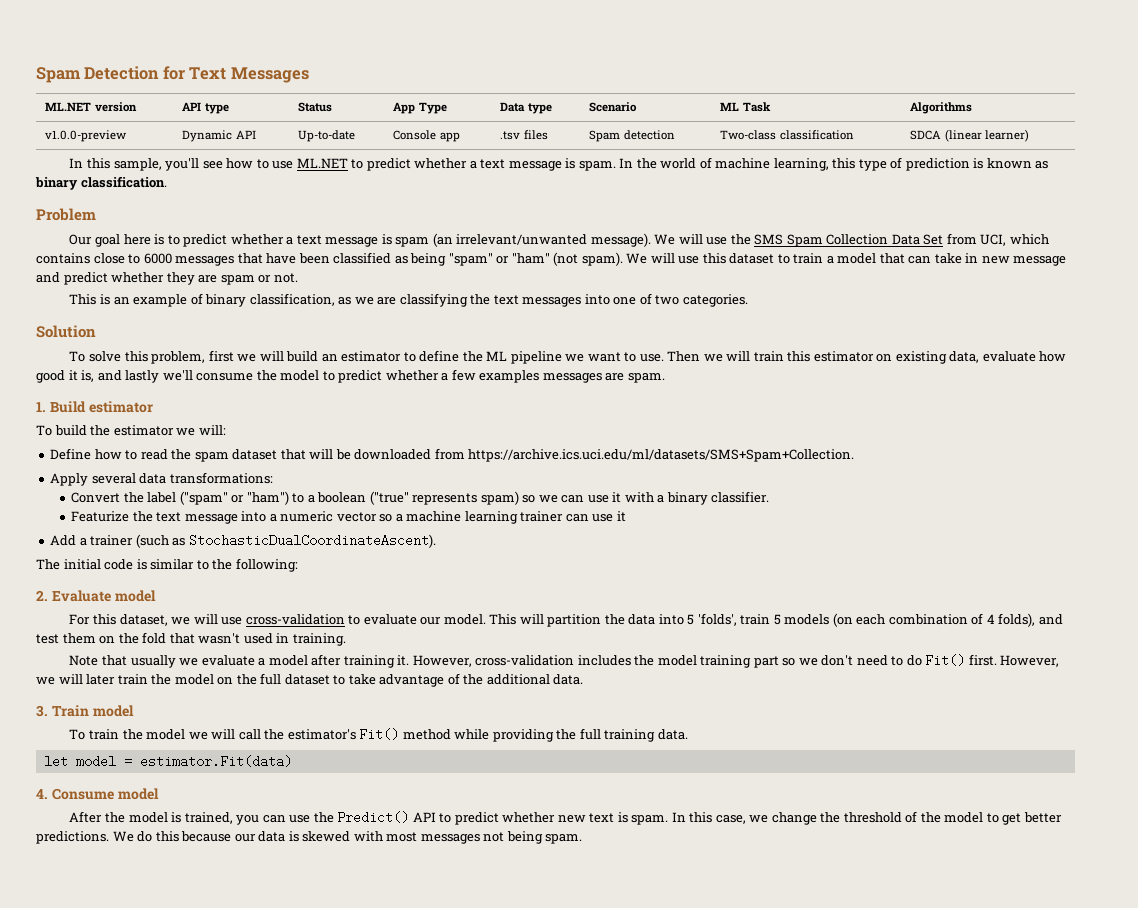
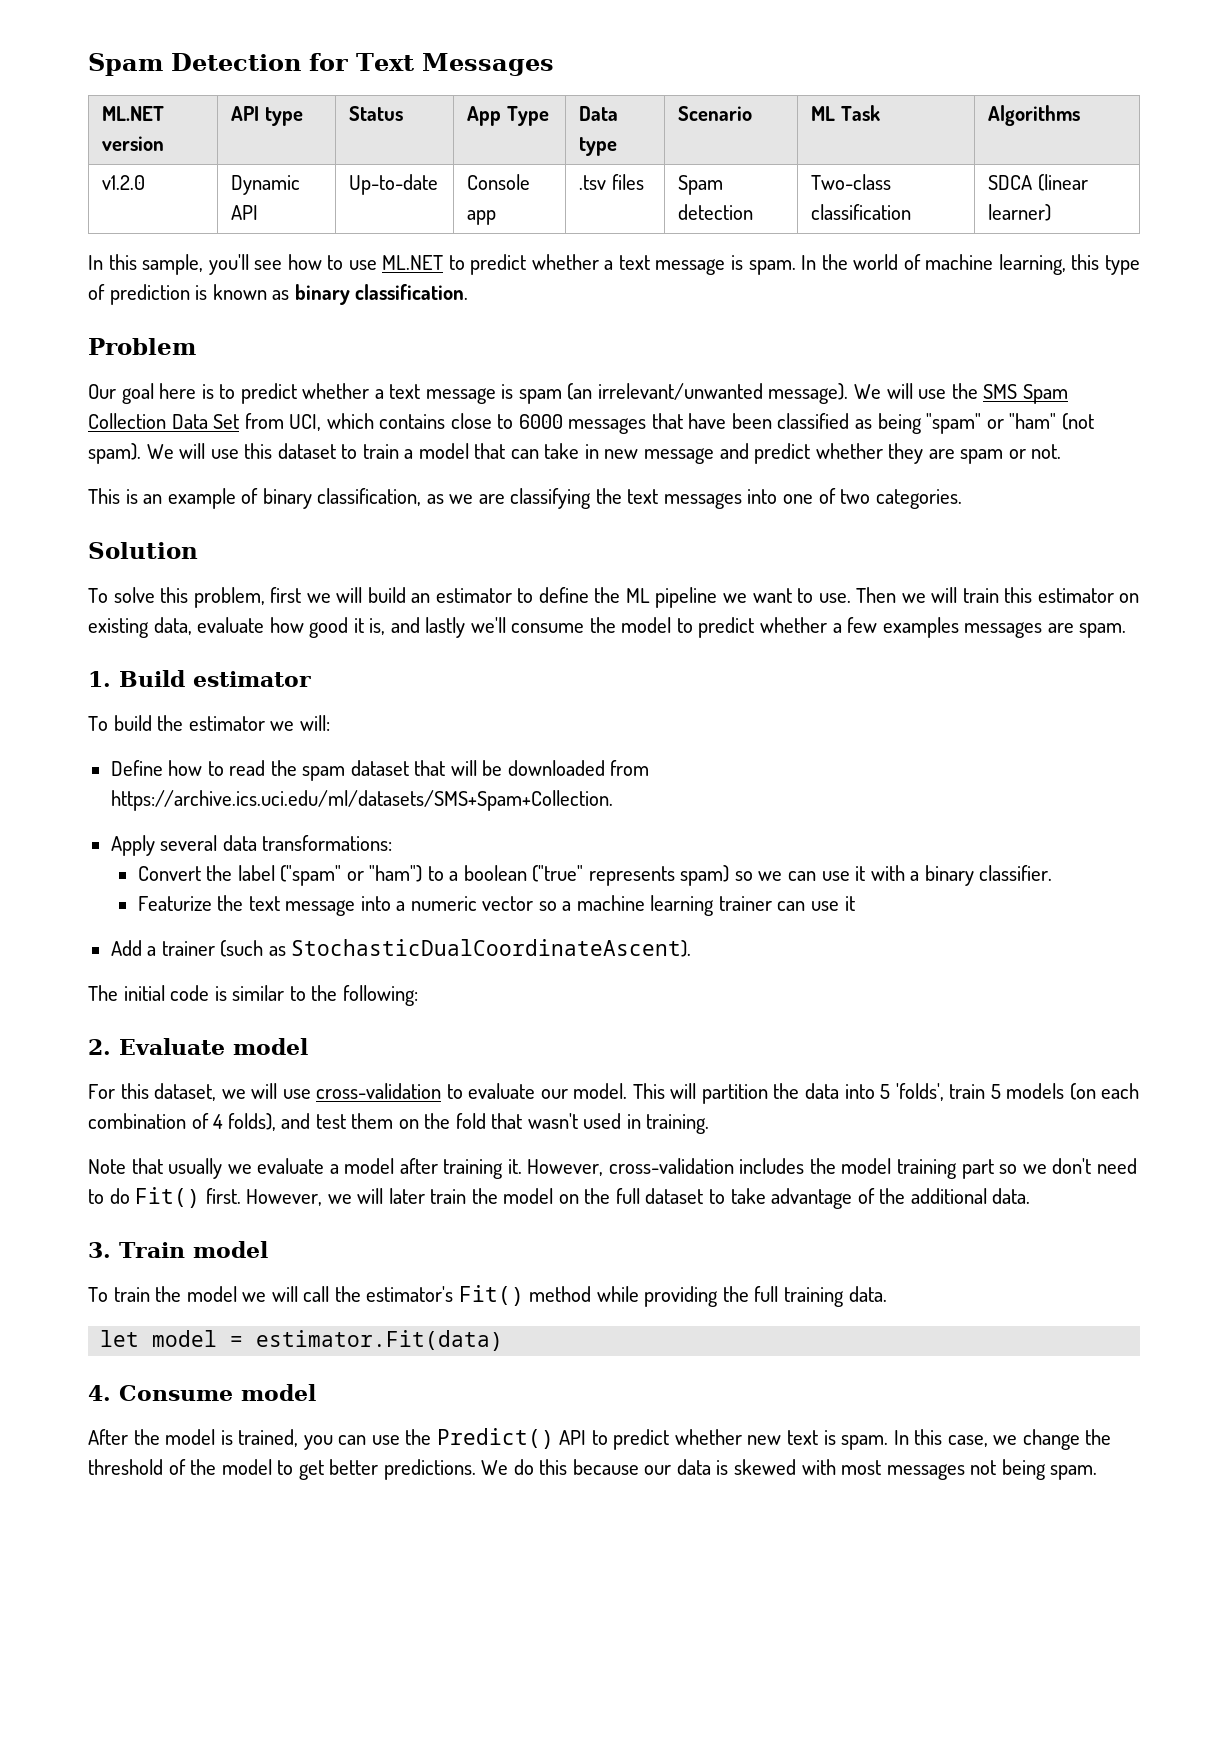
- v1.0.0-preview | Dynamic API | Up-to-date | Console app | .tsv files | Spam detection | Two-class classification | SDCA (linear learner)
+ v1.2.0 | Dynamic API | Up-to-date | Console app | .tsv files | Spam detection | Two-class classification | SDCA (linear learner)

